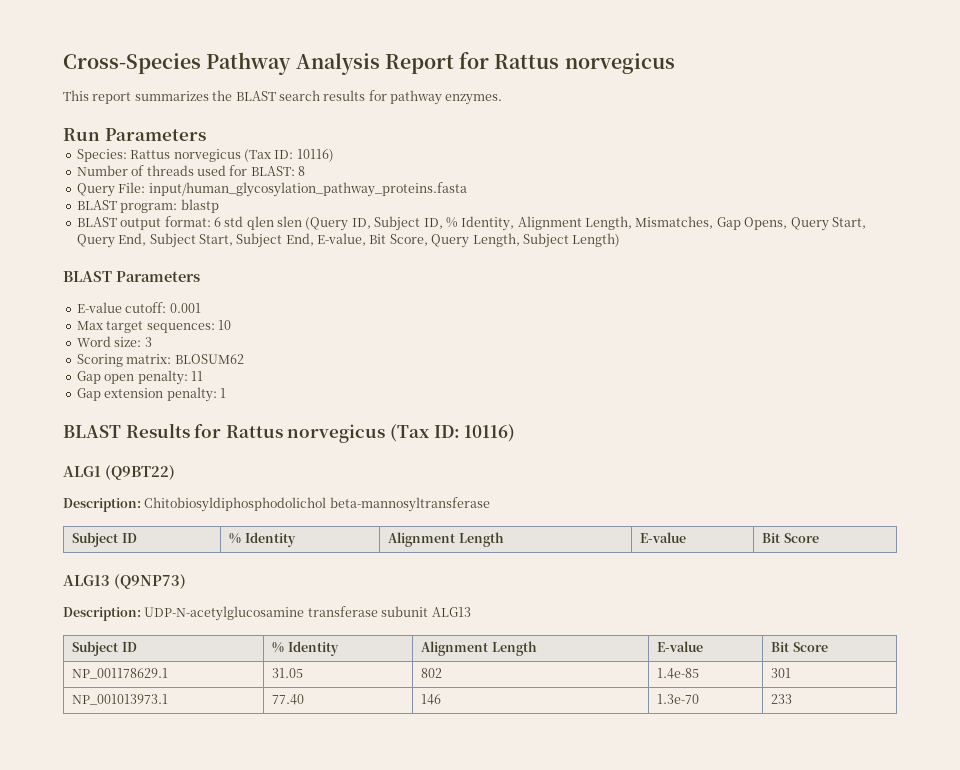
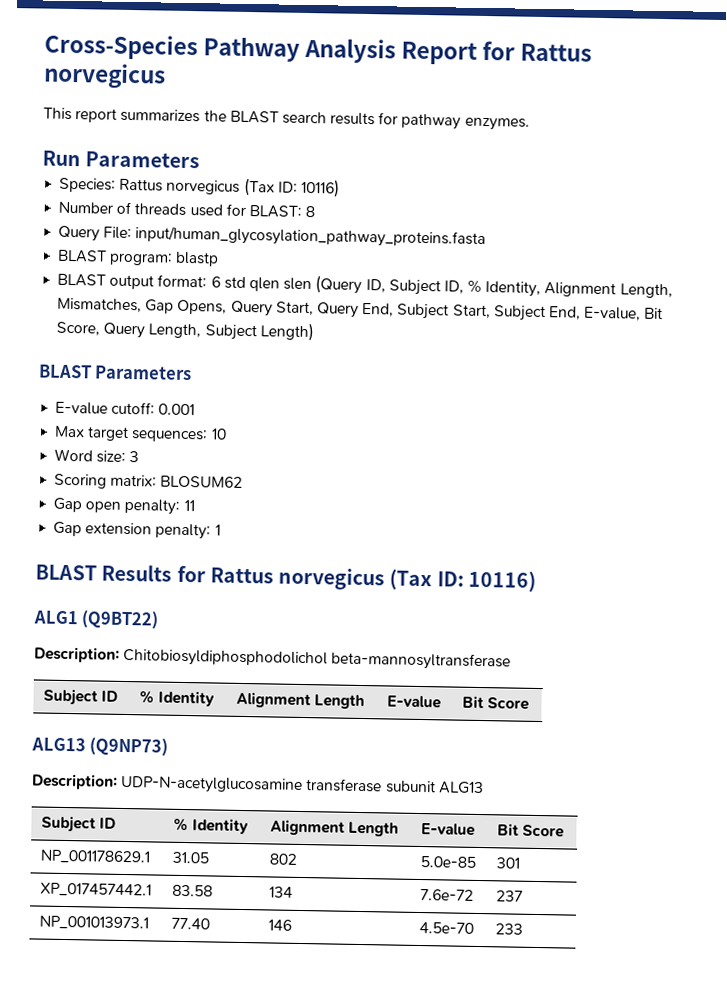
- NP_001178629.1 | 31.05 | 802 | 1.4e-85 | 301
+ NP_001178629.1 | 31.05 | 802 | 5.0e-85 | 301
+ XP_017457442.1 | 83.58 | 134 | 7.6e-72 | 237
- NP_001013973.1 | 77.40 | 146 | 1.3e-70 | 233
+ NP_001013973.1 | 77.40 | 146 | 4.5e-70 | 233

